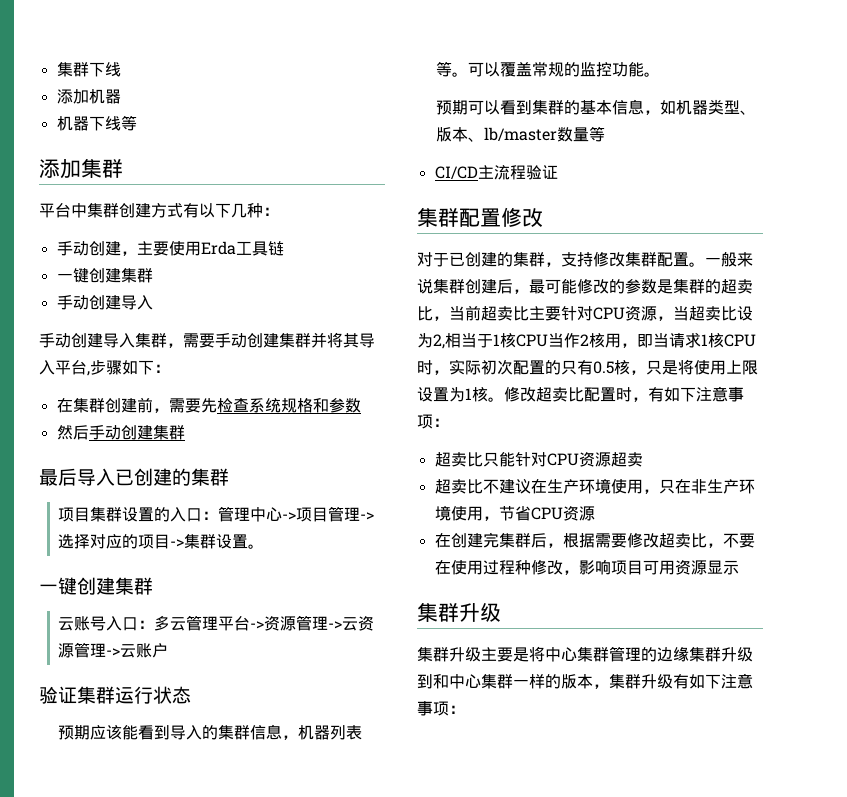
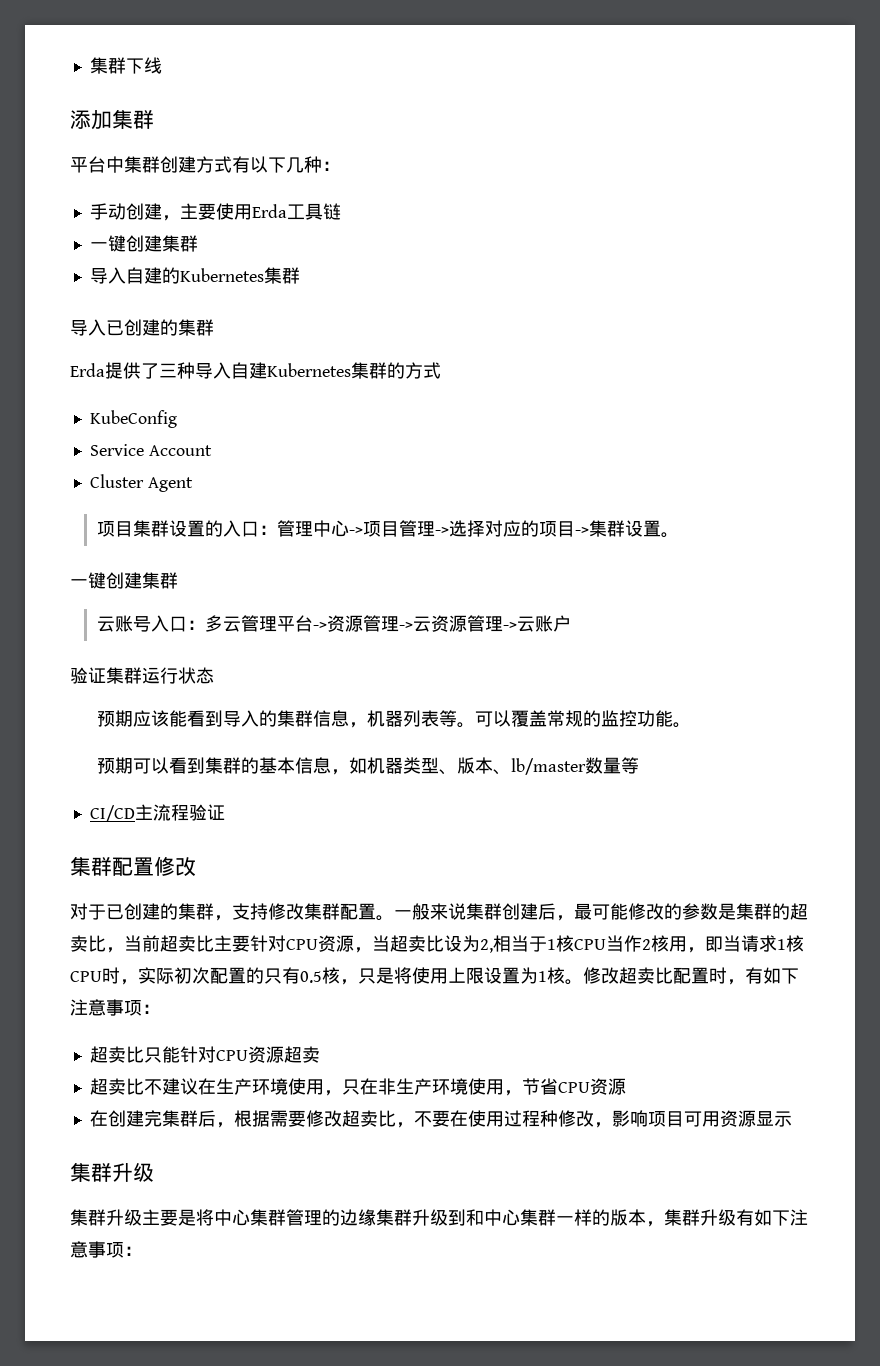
- 添加机器
- 机器下线等
  手动创建，主要使用Erda工具链
  一键创建集群
- 手动创建导入
- 手动创建导入集群，需要手动创建集群并将其导入平台,步骤如下：
- 在集群创建前，需要先检查系统规格和参数
- 然后手动创建集群
- 最后导入已创建的集群
+ 导入自建的Kubernetes集群
+ 导入已创建的集群
+ Erda提供了三种导入自建Kubernetes集群的方式
+ KubeConfig
+ Service Account
+ Cluster Agent

